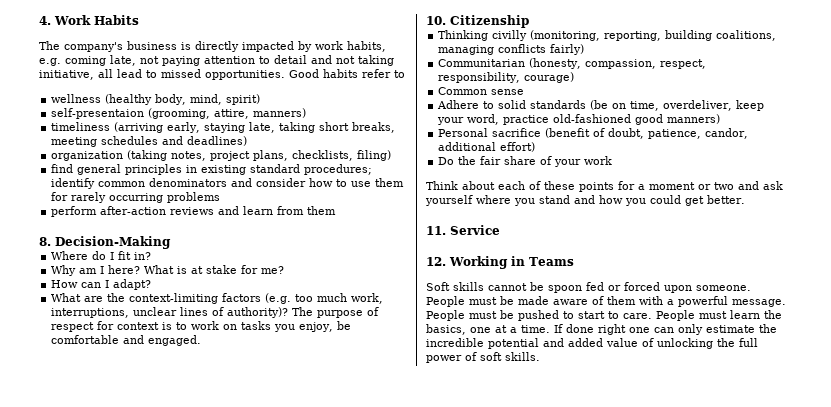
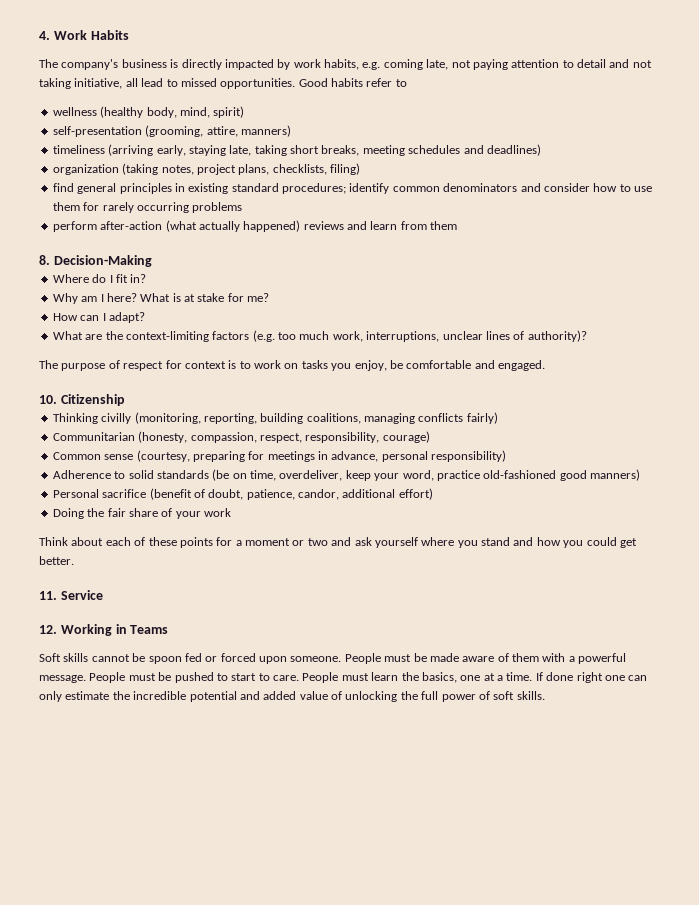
- self-presentaion (grooming, attire, manners)
+ self-presentation (grooming, attire, manners)
- perform after-action reviews and learn from them
+ perform after-action (what actually happened) reviews and learn from them
- What are the context-limiting factors (e.g. too much work, interruptions, unclear lines of authority)? The purpose of respect for context is to work on tasks you enjoy, be comfortable and engaged.
+ What are the context-limiting factors (e.g. too much work, interruptions, unclear lines of authority)?
+ The purpose of respect for context is to work on tasks you enjoy, be comfortable and engaged.
- Common sense
- Adhere to solid standards (be on time, overdeliver, keep your word, practice old-fashioned good manners)
+ Common sense (courtesy, preparing for meetings in advance, personal responsibility)
+ Adherence to solid standards (be on time, overdeliver, keep your word, practice old-fashioned good manners)
- Do the fair share of your work
+ Doing the fair share of your work

